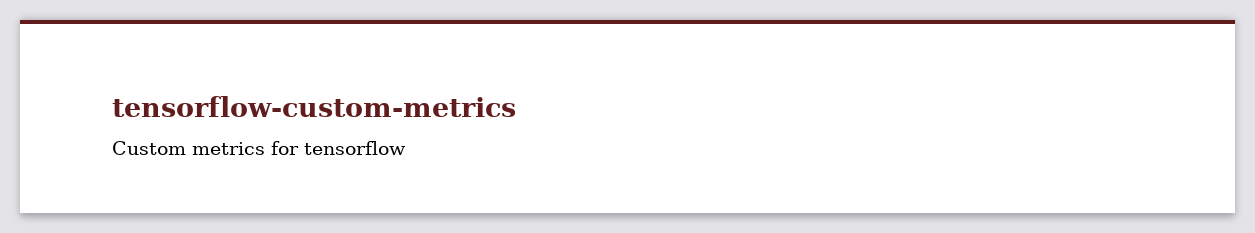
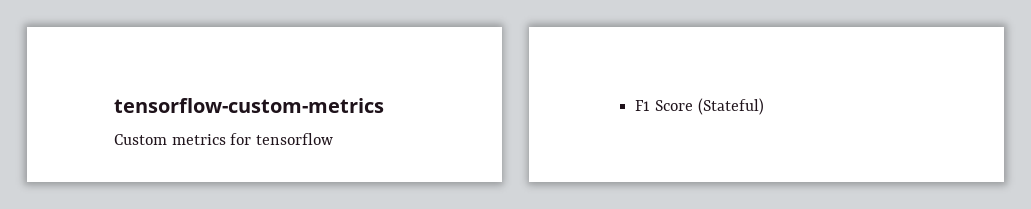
+ F1 Score (Stateful)

